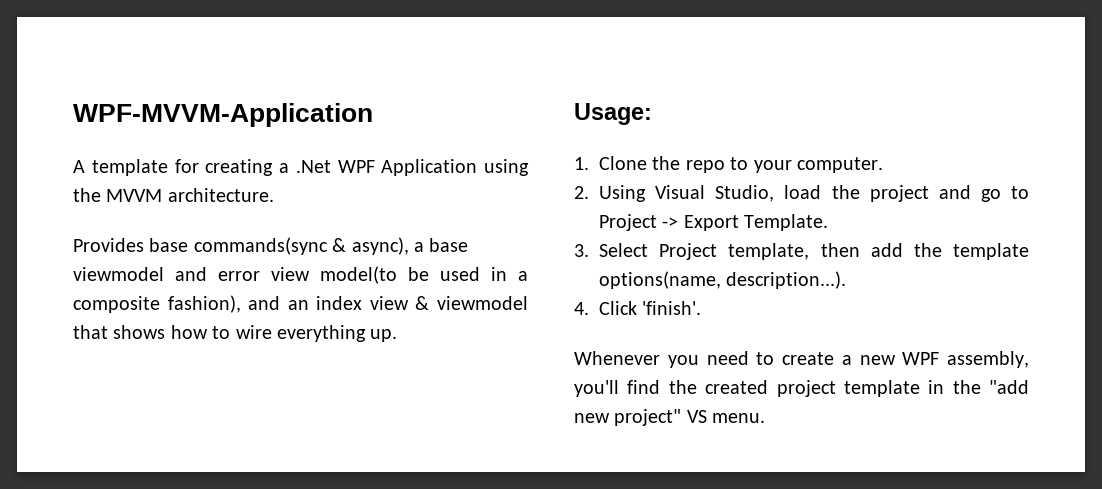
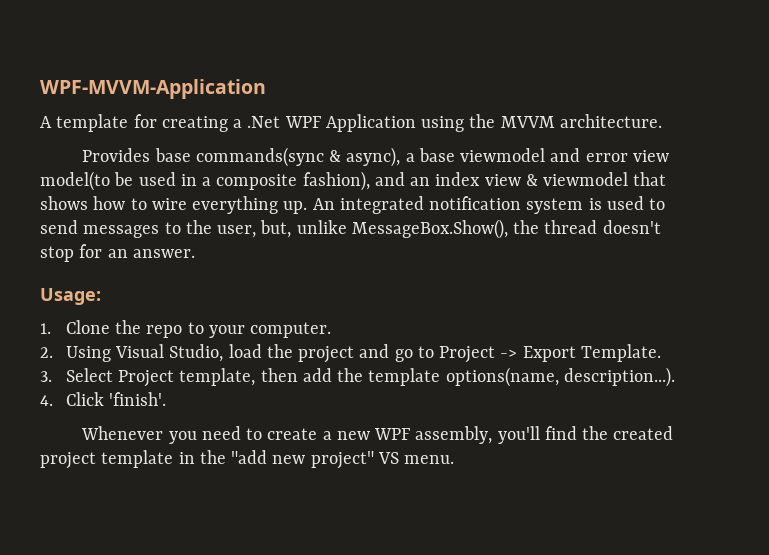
+ An integrated notification system is used to send messages to the user, but, unlike MessageBox.Show(), the thread doesn't stop for an answer.

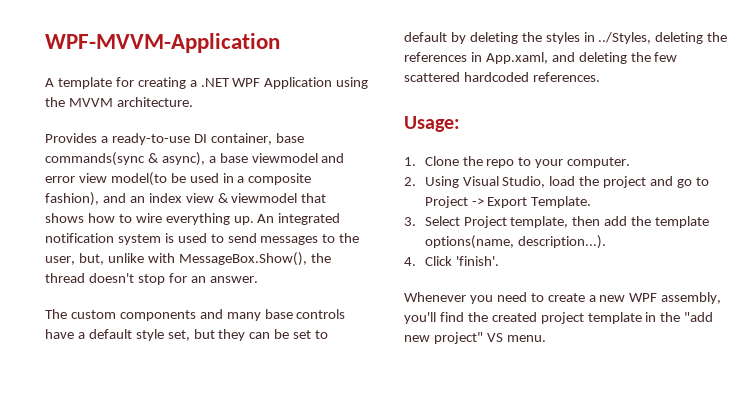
- A template for creating a .Net WPF Application using the MVVM architecture.
+ A template for creating a .NET WPF Application using the MVVM architecture.
- Provides base commands(sync & async), a base viewmodel and error view model(to be used in a composite fashion), and an index view & viewmodel that shows how to wire everything up.
+ Provides a ready-to-use DI container, base commands(sync & async), a base viewmodel and error view model(to be used in a composite fashion), and an index view & viewmodel that shows how to wire everything up.
- An integrated notification system is used to send messages to the user, but, unlike MessageBox.Show(), the thread doesn't stop for an answer.
+ An integrated notification system is used to send messages to the user, but, unlike with MessageBox.Show(), the thread doesn't stop for an answer.
+ The custom components and many base controls have a default style set, but they can be set to default by deleting the styles in ../Styles, deleting the references in App.xaml, and deleting the few scattered hardcoded references.

